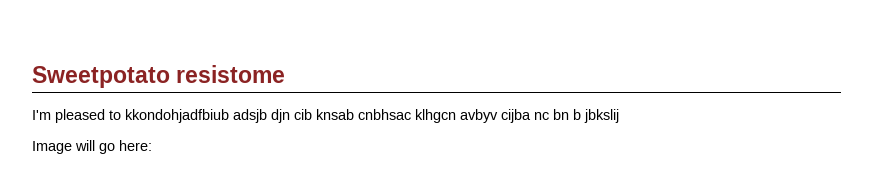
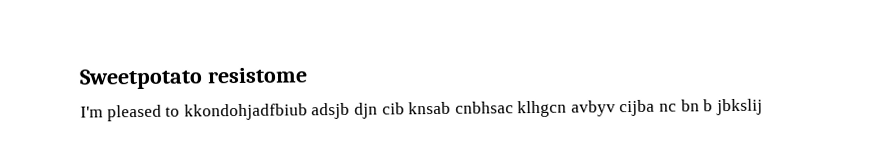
- Image will go here:

